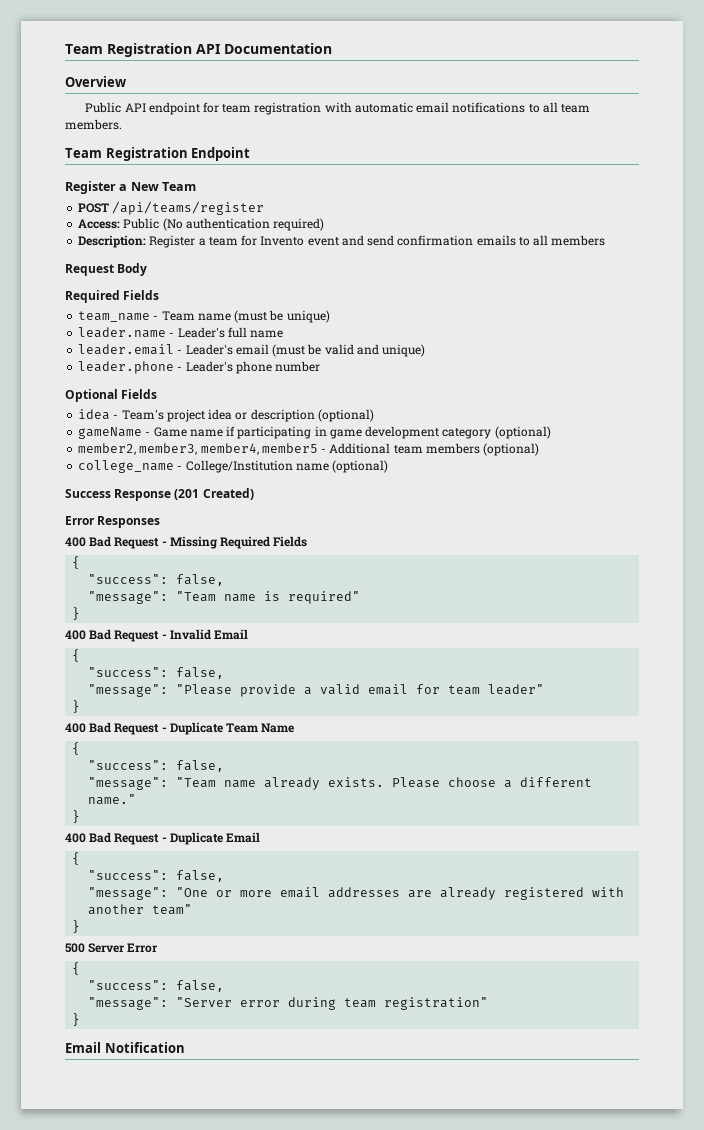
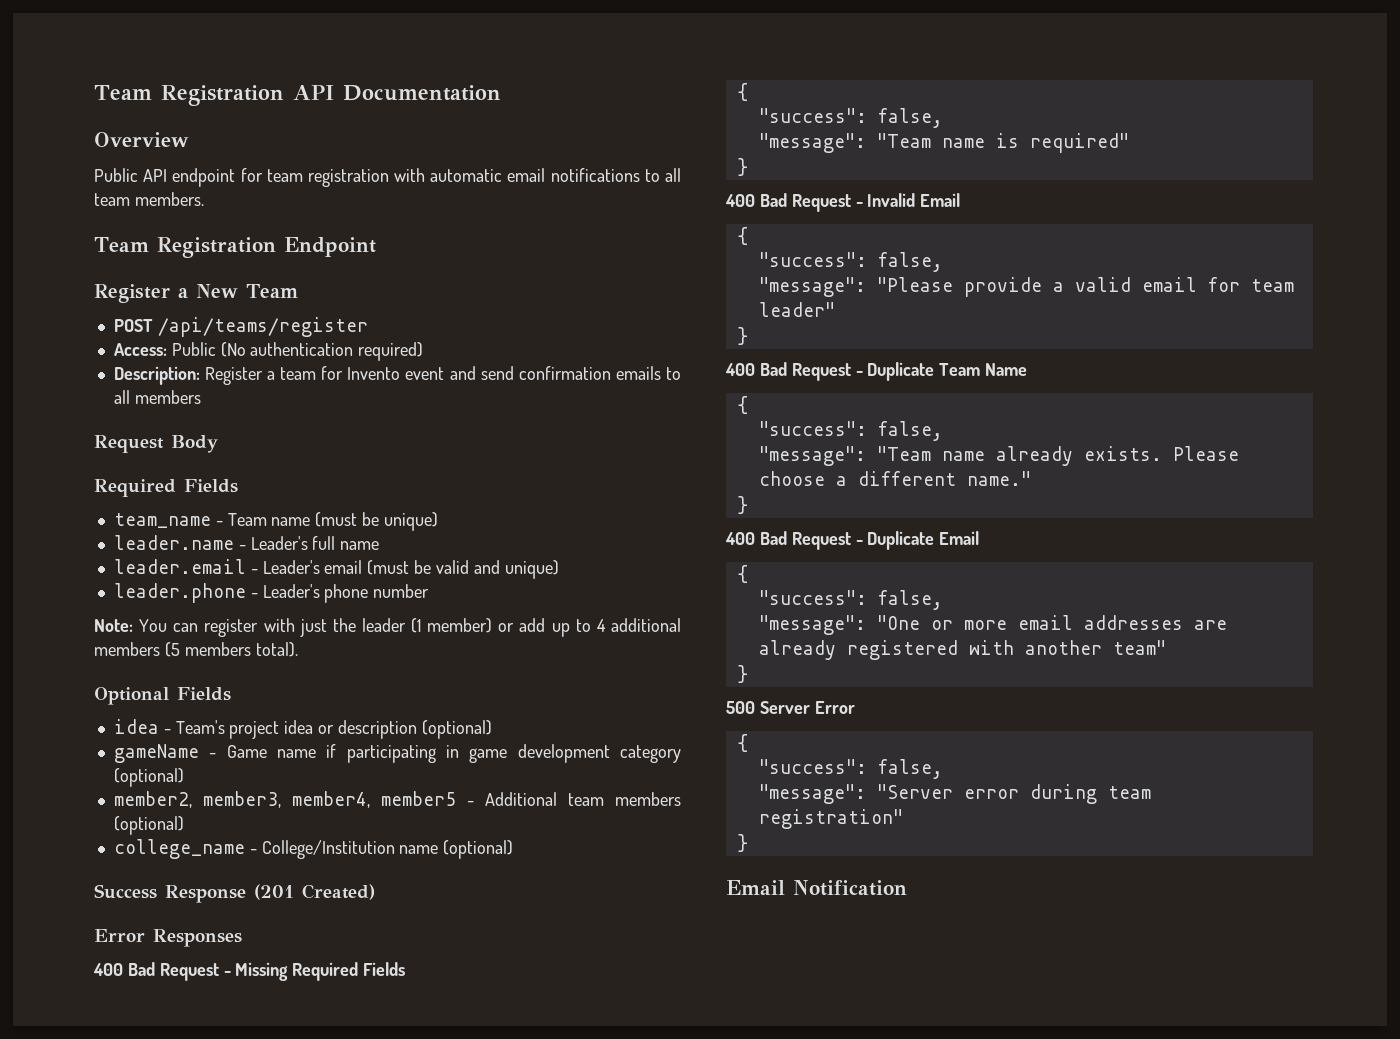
+ Note: You can register with just the leader (1 member) or add up to 4 additional members (5 members total).

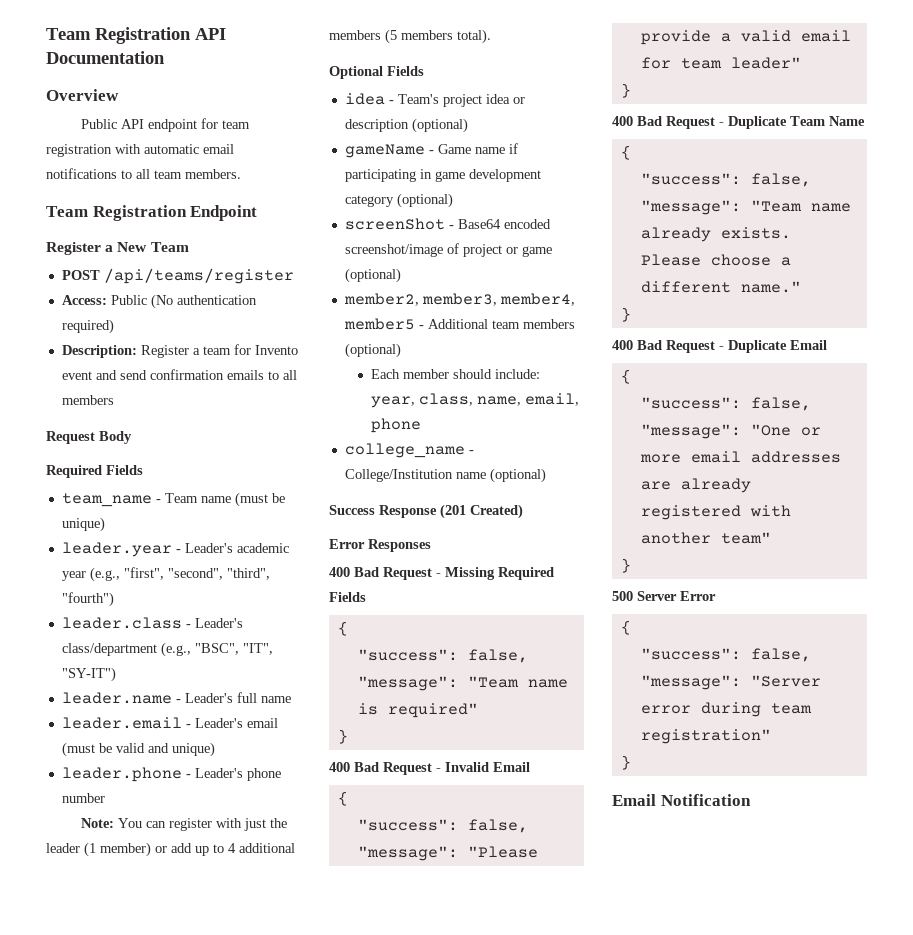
+ leader.year - Leader's academic year (e.g., "first", "second", "third", "fourth")
+ leader.class - Leader's class/department (e.g., "BSC", "IT", "SY-IT")
+ screenShot - Base64 encoded screenshot/image of project or game (optional)
+ Each member should include: year, class, name, email, phone

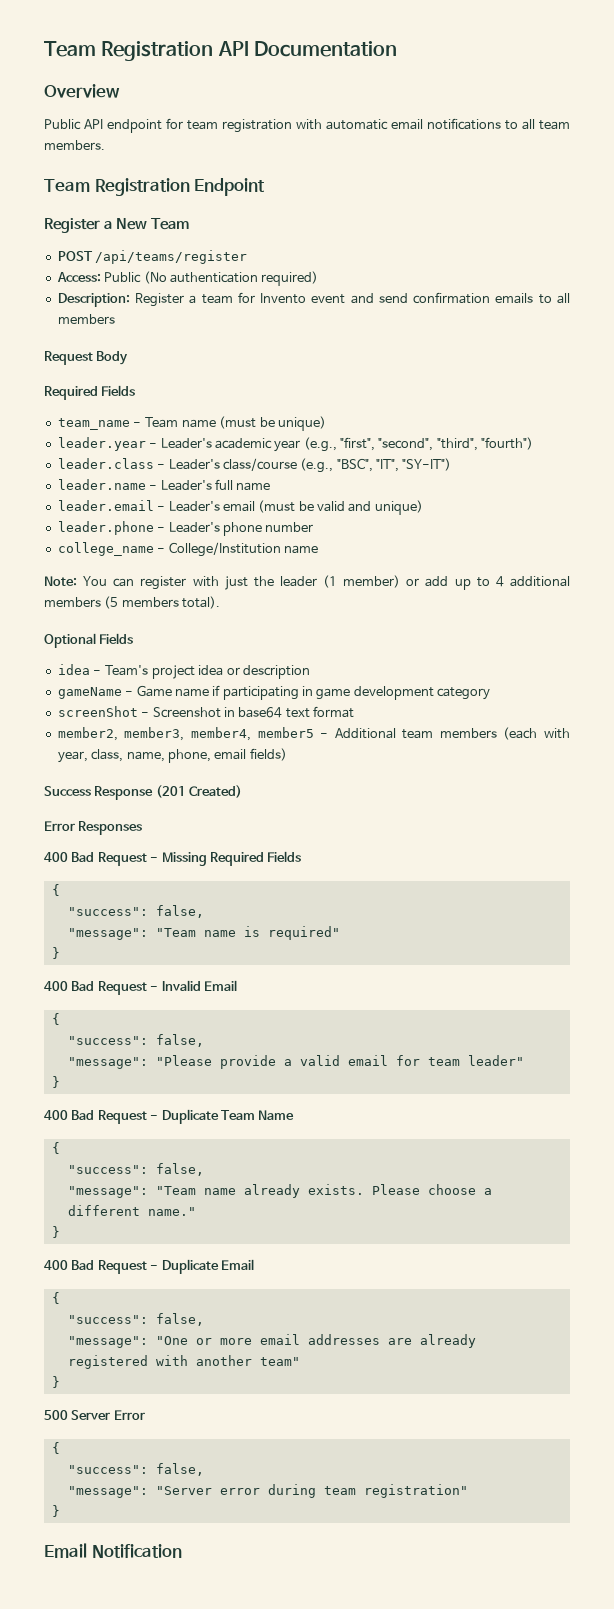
- leader.class - Leader's class/department (e.g., "BSC", "IT", "SY-IT")
+ leader.class - Leader's class/course (e.g., "BSC", "IT", "SY-IT")
+ college_name - College/Institution name
- idea - Team's project idea or description (optional)
+ idea - Team's project idea or description
- gameName - Game name if participating in game development category (optional)
+ gameName - Game name if participating in game development category
- screenShot - Base64 encoded screenshot/image of project or game (optional)
+ screenShot - Screenshot in base64 text format
- member2, member3, member4, member5 - Additional team members (optional)
- Each member should include: year, class, name, email, phone
- college_name - College/Institution name (optional)
+ member2, member3, member4, member5 - Additional team members (each with year, class, name, phone, email fields)

